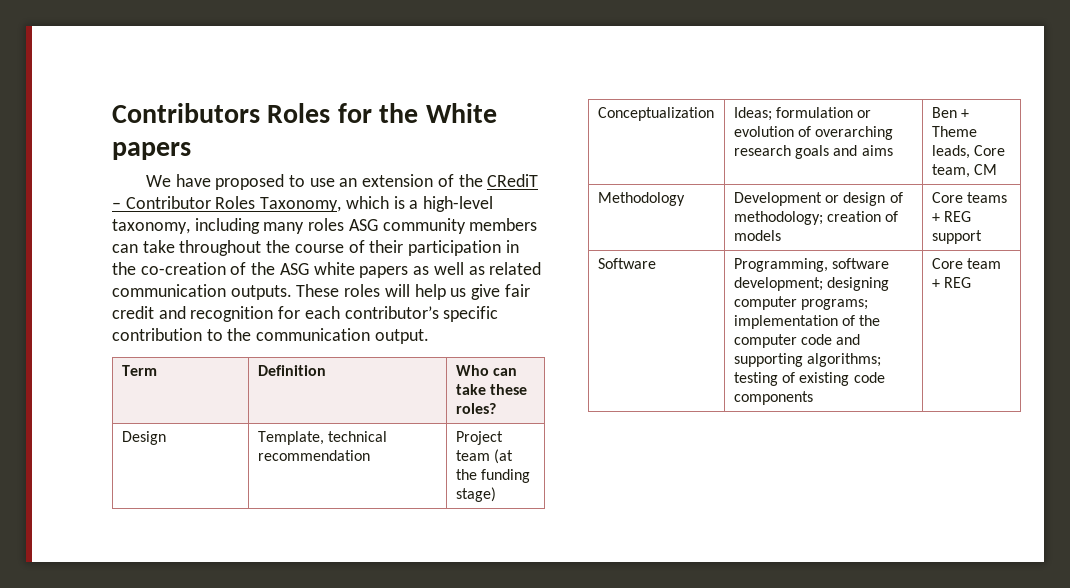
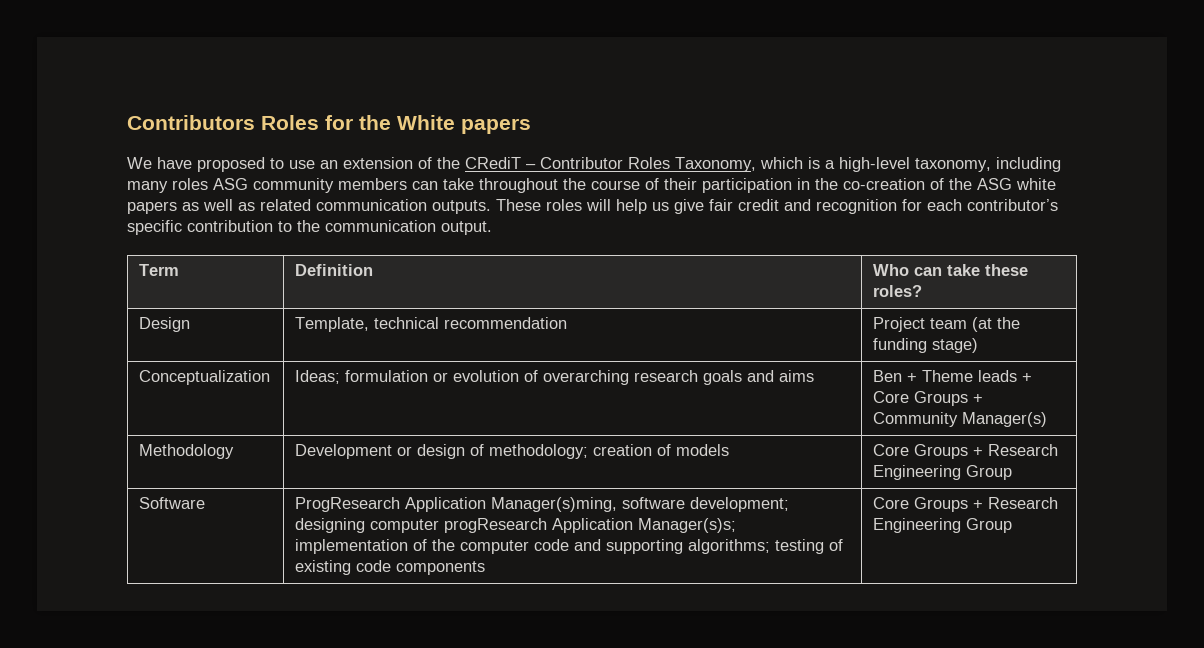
- Conceptualization | Ideas; formulation or evolution of overarching research goals and aims | Ben + Theme leads, Core team, CM
+ Conceptualization | Ideas; formulation or evolution of overarching research goals and aims | Ben + Theme leads + Core Groups + Community Manager(s)
- Methodology | Development or design of methodology; creation of models | Core teams + REG support
- Software | Programming, software development; designing computer programs; implementation of the computer code and supporting algorithms; testing of existing code components | Core team + REG
+ Methodology | Development or design of methodology; creation of models | Core Groups + Research Engineering Group
+ Software | ProgResearch Application Manager(s)ming, software development; designing computer progResearch Application Manager(s)s; implementation of the computer code and supporting algorithms; testing of existing code components | Core Groups + Research Engineering Group

